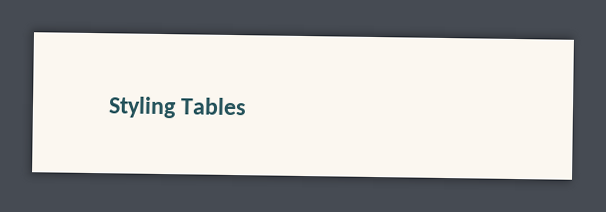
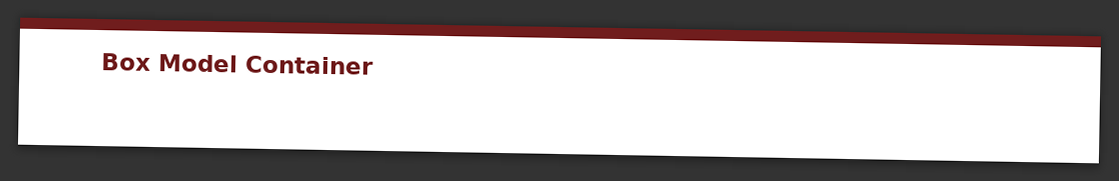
- Styling Tables
+ Box Model Container

